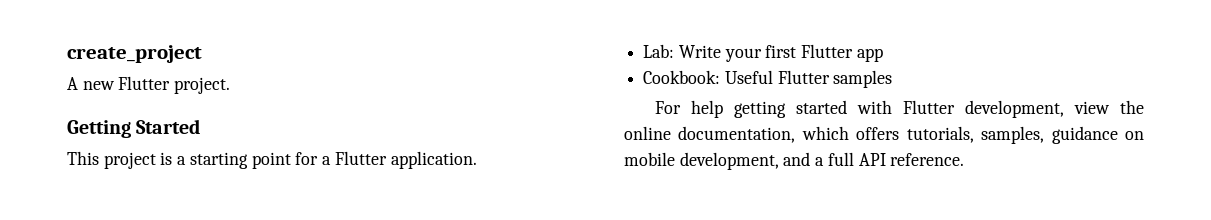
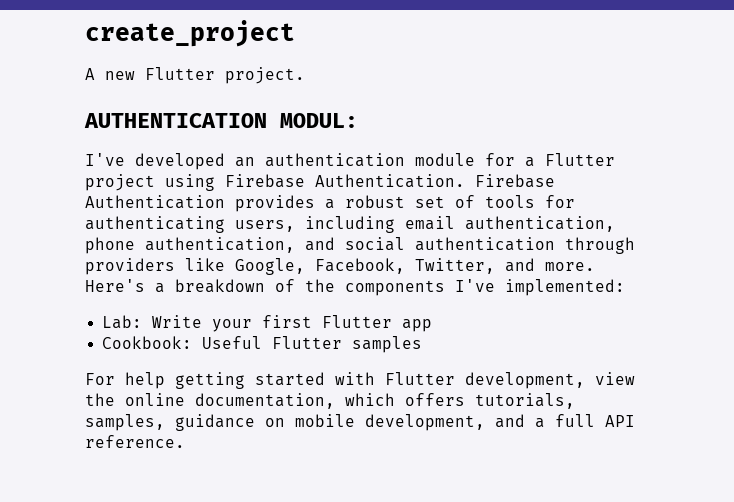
- Getting Started
- This project is a starting point for a Flutter application.
+ AUTHENTICATION MODUL:
+ I've developed an authentication module for a Flutter project using Firebase Authentication. Firebase Authentication provides a robust set of tools for authenticating users, including email authentication, phone authentication, and social authentication through providers like Google, Facebook, Twitter, and more. Here's a breakdown of the components I've implemented:

